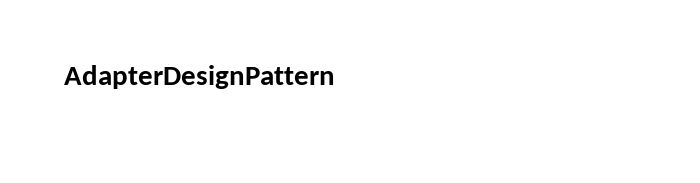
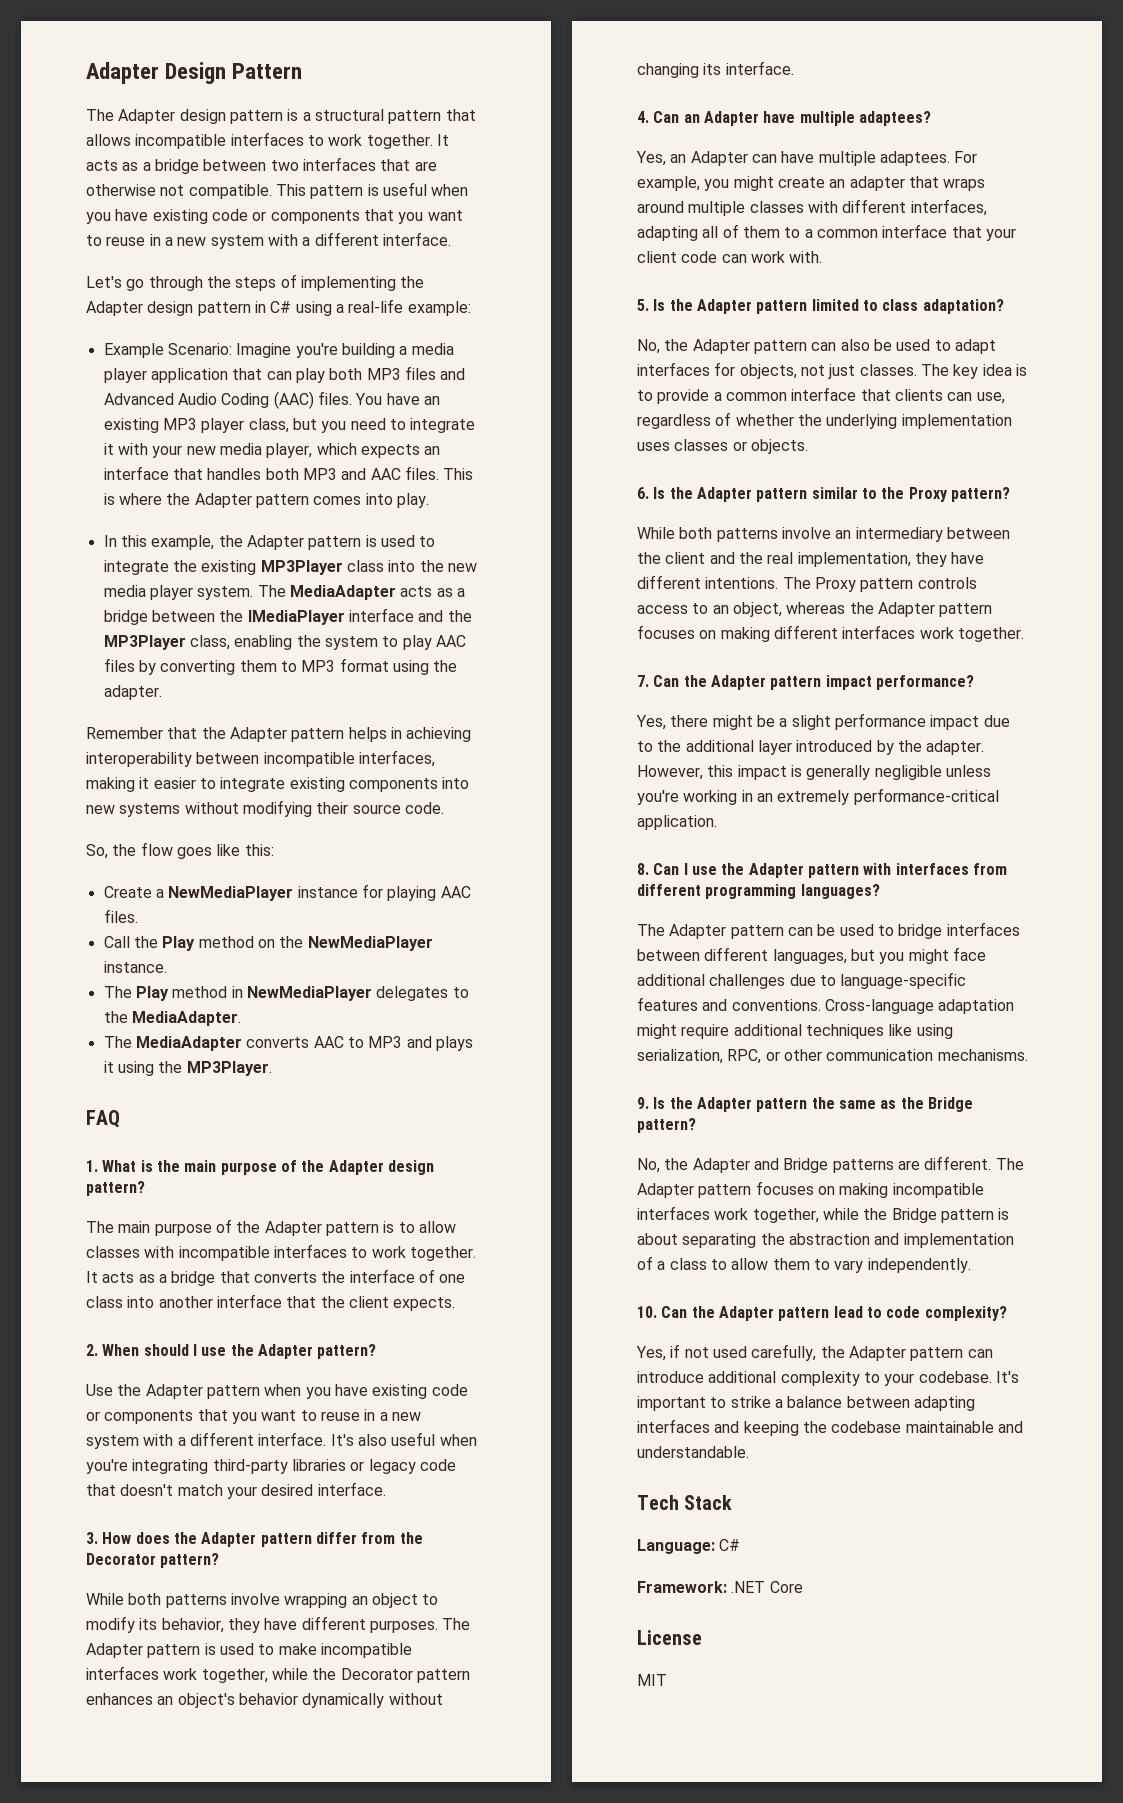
- AdapterDesignPattern
+ Adapter Design Pattern
+ The Adapter design pattern is a structural pattern that allows incompatible interfaces to work together. It acts as a bridge between two interfaces that are otherwise not compatible. This pattern is useful when you have existing code or components that you want to reuse in a new system with a different interface.
+ Let's go through the steps of implementing the Adapter design pattern in C# using a real-life example:
+ Example Scenario: Imagine you're building a media player application that can play both MP3 files and Advanced Audio Coding (AAC) files. You have an existing MP3 player class, but you need to integrate it with your new media player, which expects an interface that handles both MP3 and AAC files. This is where the Adapter pattern comes into play.
+ In this example, the Adapter pattern is used to integrate the existing MP3Player class into the new media player system. The MediaAdapter acts as a bridge between the IMediaPlayer interface and the MP3Player class, enabling the system to play AAC files by converting them to MP3 format using the adapter.
+ Remember that the Adapter pattern helps in achieving interoperability between incompatible interfaces, making it easier to integrate existing components into new systems without modifying their source code.
+ So, the flow goes like this:
+ Create a NewMediaPlayer instance for playing AAC files.
+ Call the Play method on the NewMediaPlayer instance.
+ The Play method in NewMediaPlayer delegates to the MediaAdapter.
+ The MediaAdapter converts AAC to MP3 and plays it using the MP3Player.
+ FAQ
+ 1. What is the main purpose of the Adapter design pattern?
+ The main purpose of the Adapter pattern is to allow classes with incompatible interfaces to work together. It acts as a bridge that converts the interface of one class into another interface that the client expects.
+ 2. When should I use the Adapter pattern?
+ Use the Adapter pattern when you have existing code or components that you want to reuse in a new system with a different interface. It's also useful when you're integrating third-party libraries or legacy code that doesn't match your desired interface.
+ 3. How does the Adapter pattern differ from the Decorator pattern?
+ While both patterns involve wrapping an object to modify its behavior, they have different purposes. The Adapter pattern is used to make incompatible interfaces work together, while the Decorator pattern enhances an object's behavior dynamically without changing its interface.
+ 4. Can an Adapter have multiple adaptees?
+ Yes, an Adapter can have multiple adaptees. For example, you might create an adapter that wraps around multiple classes with different interfaces, adapting all of them to a common interface that your client code can work with.
+ 5. Is the Adapter pattern limited to class adaptation?
+ No, the Adapter pattern can also be used to adapt interfaces for objects, not just classes. The key idea is to provide a common interface that clients can use, regardless of whether the underlying implementation uses classes or objects.
+ 6. Is the Adapter pattern similar to the Proxy pattern?
+ While both patterns involve an intermediary between the client and the real implementation, they have different intentions. The Proxy pattern controls access to an object, whereas the Adapter pattern focuses on making different interfaces work together.
+ 7. Can the Adapter pattern impact performance?
+ Yes, there might be a slight performance impact due to the additional layer introduced by the adapter. However, this impact is generally negligible unless you're working in an extremely performance-critical application.
+ 8. Can I use the Adapter pattern with interfaces from different programming languages?
+ The Adapter pattern can be used to bridge interfaces between different languages, but you might face additional challenges due to language-specific features and conventions. Cross-language adaptation might require additional techniques like using serialization, RPC, or other communication mechanisms.
+ 9. Is the Adapter pattern the same as the Bridge pattern?
+ No, the Adapter and Bridge patterns are different. The Adapter pattern focuses on making incompatible interfaces work together, while the Bridge pattern is about separating the abstraction and implementation of a class to allow them to vary independently.
+ 10. Can the Adapter pattern lead to code complexity?
+ Yes, if not used carefully, the Adapter pattern can introduce additional complexity to your codebase. It's important to strike a balance between adapting interfaces and keeping the codebase maintainable and understandable.
+ Tech Stack
+ Language: C#
+ Framework: .NET Core
+ License
+ MIT

